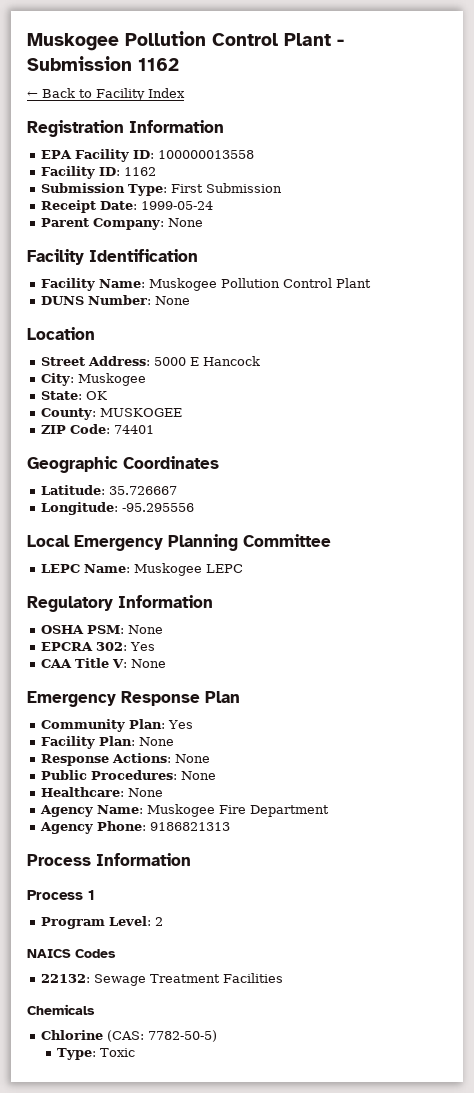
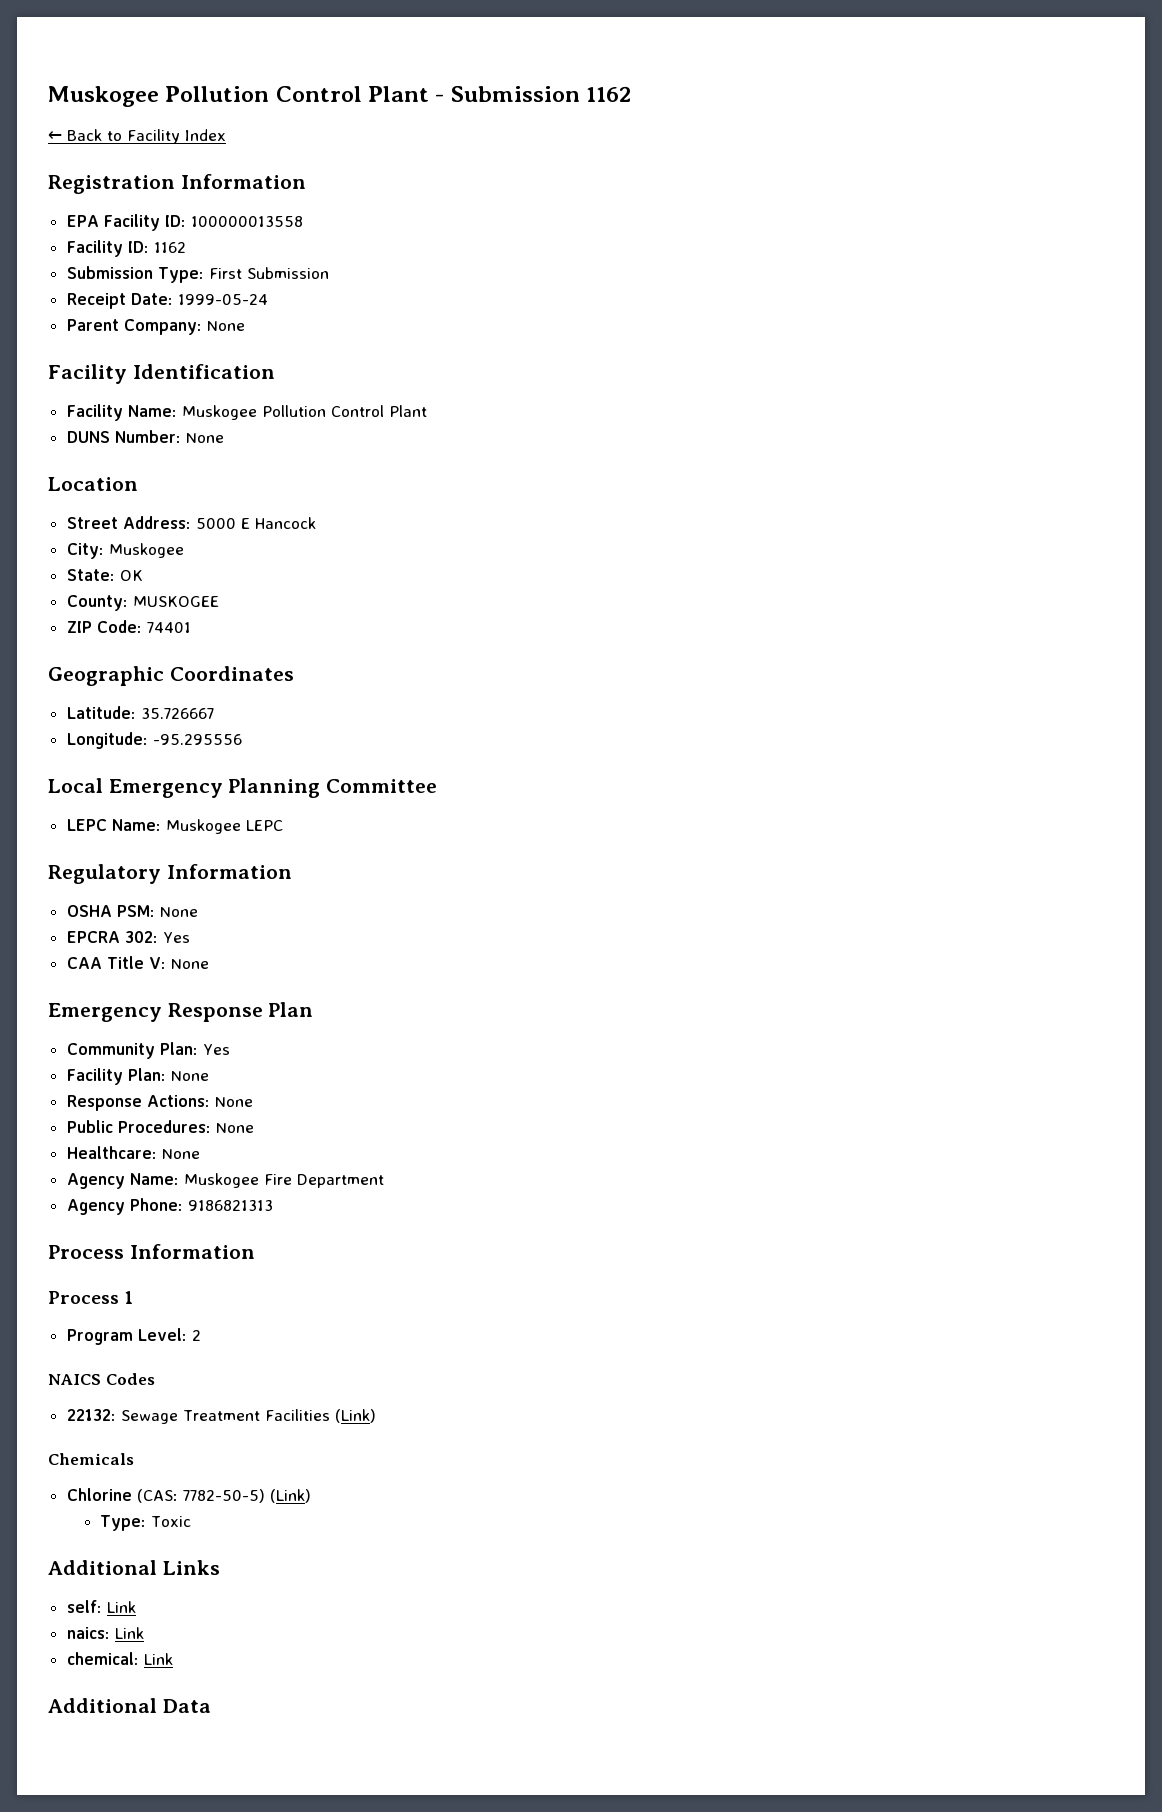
- 22132: Sewage Treatment Facilities
+ 22132: Sewage Treatment Facilities (Link)
- Chlorine (CAS: 7782-50-5)
+ Chlorine (CAS: 7782-50-5) (Link)
+ Additional Links
+ self: Link
+ naics: Link
+ chemical: Link
+ Additional Data

